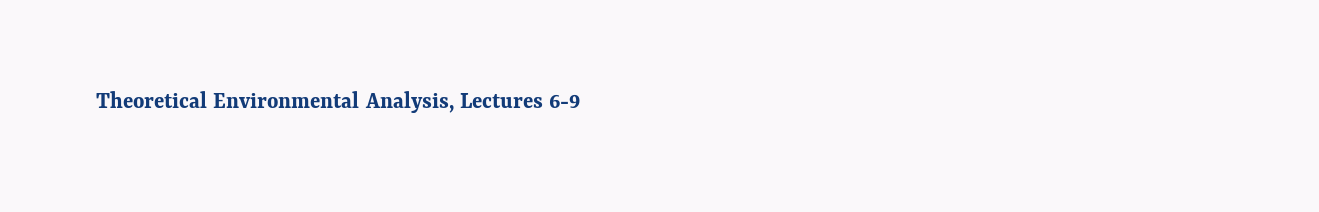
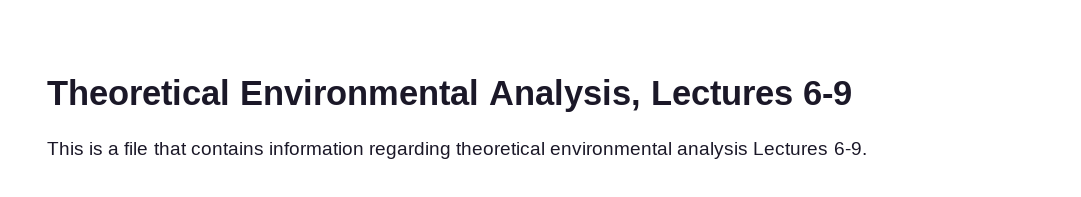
+ This is a file that contains information regarding theoretical environmental analysis Lectures 6-9.

